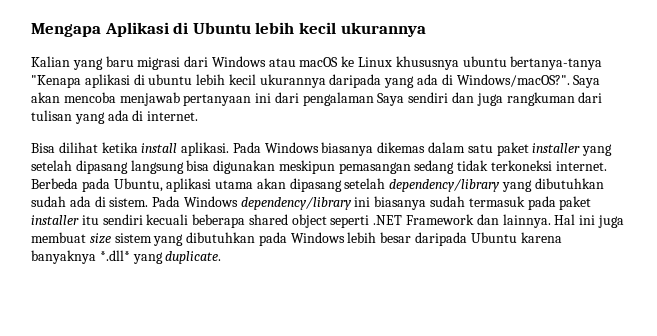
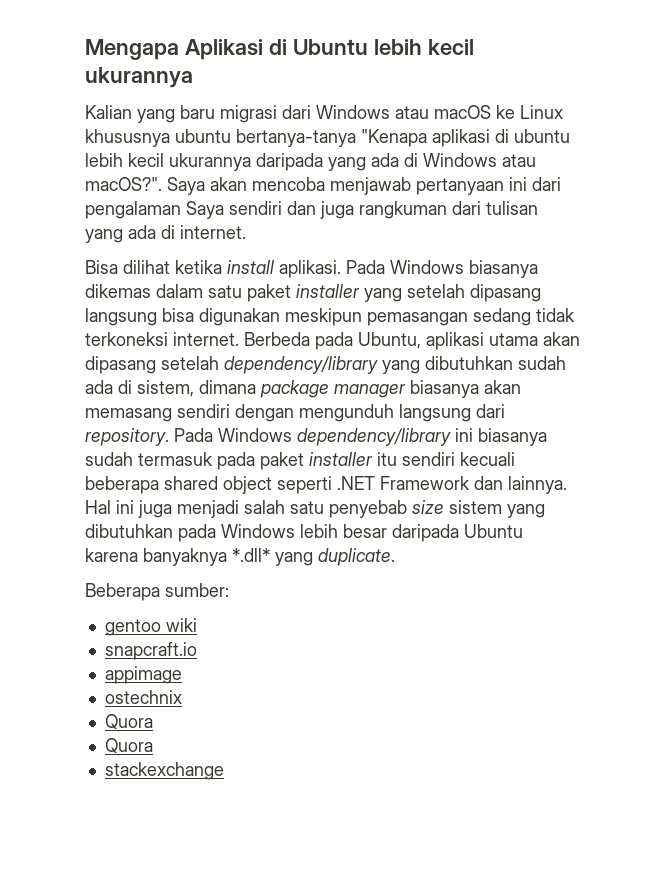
- Kalian yang baru migrasi dari Windows atau macOS ke Linux khususnya ubuntu bertanya-tanya "Kenapa aplikasi di ubuntu lebih kecil ukurannya daripada yang ada di Windows/macOS?".
+ Kalian yang baru migrasi dari Windows atau macOS ke Linux khususnya ubuntu bertanya-tanya "Kenapa aplikasi di ubuntu lebih kecil ukurannya daripada yang ada di Windows atau macOS?".
- Berbeda pada Ubuntu, aplikasi utama akan dipasang setelah dependency/library yang dibutuhkan sudah ada di sistem.
+ Berbeda pada Ubuntu, aplikasi utama akan dipasang setelah dependency/library yang dibutuhkan sudah ada di sistem, dimana package manager biasanya akan memasang sendiri dengan mengunduh langsung dari repository.
- Hal ini juga membuat size sistem yang dibutuhkan pada Windows lebih besar daripada Ubuntu karena banyaknya *.dll* yang duplicate.
+ Hal ini juga menjadi salah satu penyebab size sistem yang dibutuhkan pada Windows lebih besar daripada Ubuntu karena banyaknya *.dll* yang duplicate.
+ Beberapa sumber:
+ gentoo wiki
+ snapcraft.io
+ appimage
+ ostechnix
+ Quora
+ Quora
+ stackexchange

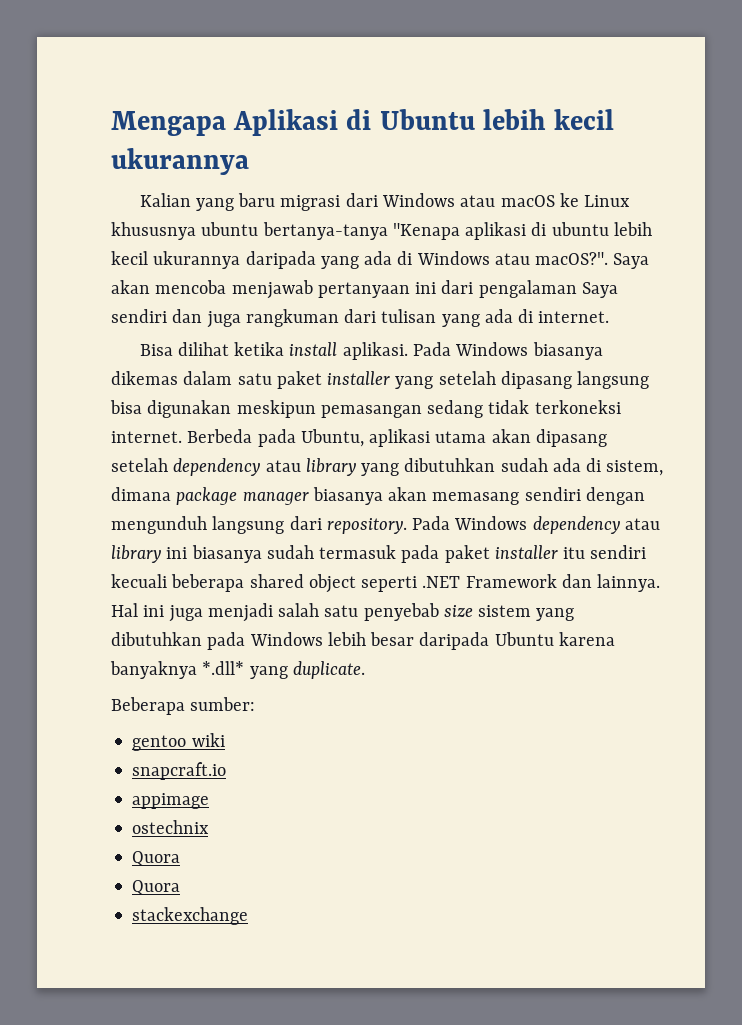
- Berbeda pada Ubuntu, aplikasi utama akan dipasang setelah dependency/library yang dibutuhkan sudah ada di sistem, dimana package manager biasanya akan memasang sendiri dengan mengunduh langsung dari repository.
+ Berbeda pada Ubuntu, aplikasi utama akan dipasang setelah dependency atau library yang dibutuhkan sudah ada di sistem, dimana package manager biasanya akan memasang sendiri dengan mengunduh langsung dari repository.
- Pada Windows dependency/library ini biasanya sudah termasuk pada paket installer itu sendiri kecuali beberapa shared object seperti .NET Framework dan lainnya.
+ Pada Windows dependency atau library ini biasanya sudah termasuk pada paket installer itu sendiri kecuali beberapa shared object seperti .NET Framework dan lainnya.

